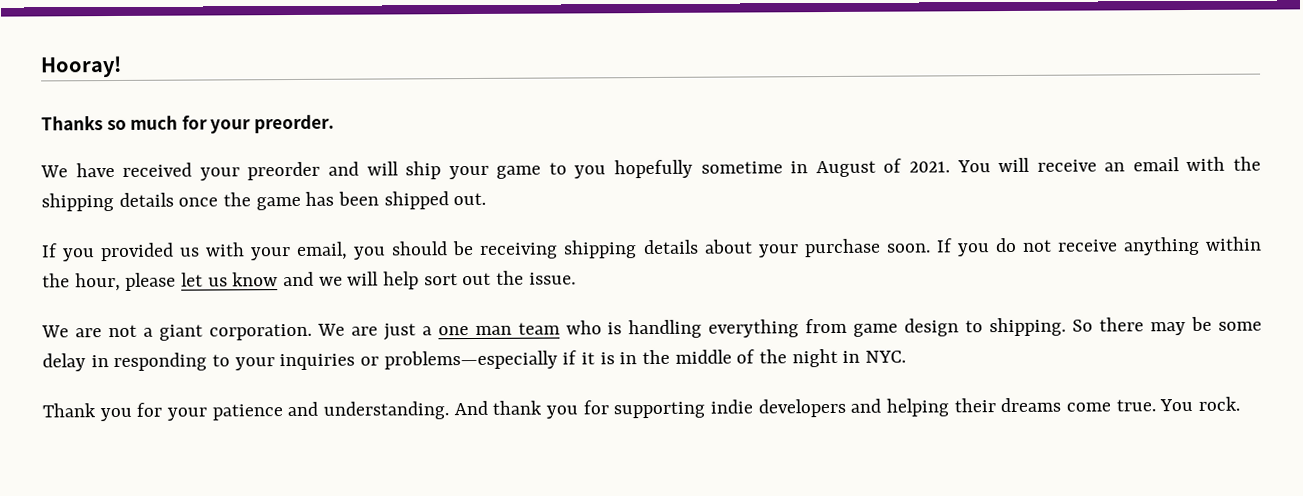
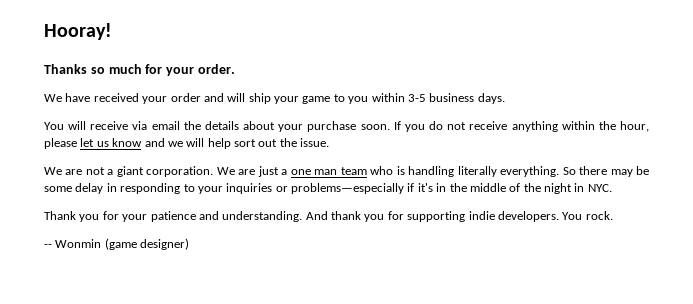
- Thanks so much for your preorder.
+ Thanks so much for your order.
- We have received your preorder and will ship your game to you hopefully sometime in August of 2021. You will receive an email with the shipping details once the game has been shipped out.
- If you provided us with your email, you should be receiving shipping details about your purchase soon.
+ We have received your order and will ship your game to you within 3-5 business days.
+ You will receive via email the details about your purchase soon.
- We are just a one man team who is handling everything from game design to shipping.
+ We are just a one man team who is handling literally everything.
- So there may be some delay in responding to your inquiries or problems—especially if it is in the middle of the night in NYC.
+ So there may be some delay in responding to your inquiries or problems—especially if it's in the middle of the night in NYC.
- And thank you for supporting indie developers and helping their dreams come true. You rock.
+ And thank you for supporting indie developers. You rock.
+ -- Wonmin (game designer)

